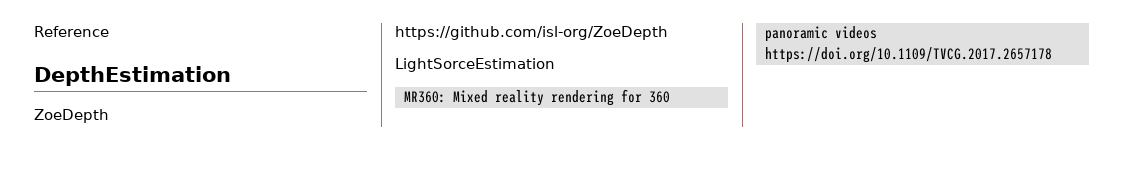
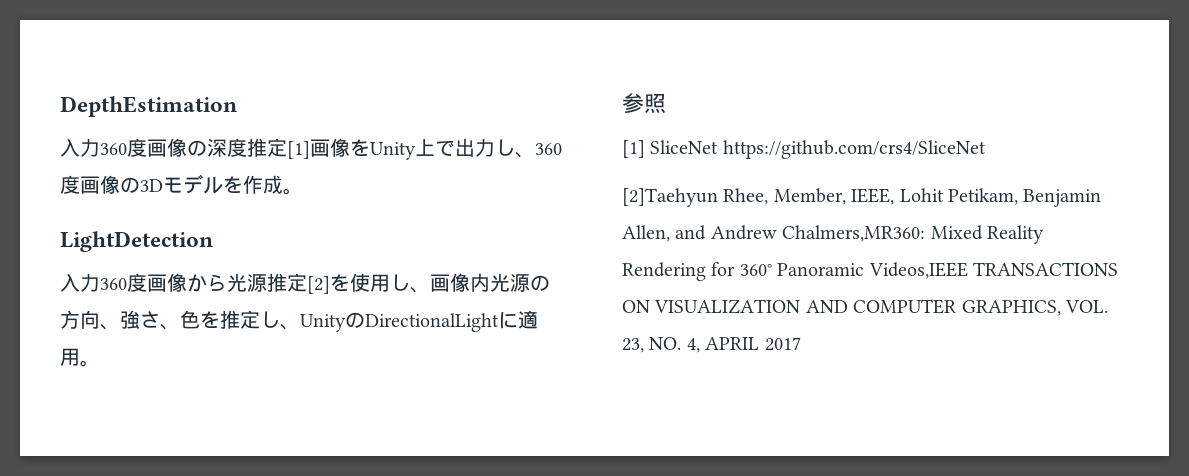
- Reference
- ZoeDepth https://github.com/isl-org/ZoeDepth
- LightSorceEstimation
- MR360: Mixed reality rendering for 360 panoramic videos https://doi.org/10.1109/TVCG.2017.2657178
+ 入力360度画像の深度推定[1]画像をUnity上で出力し、360度画像の3Dモデルを作成。
+ LightDetection
+ 入力360度画像から光源推定[2]を使用し、画像内光源の方向、強さ、色を推定し、UnityのDirectionalLightに適用。
+ 参照
+ [1] SliceNet https://github.com/crs4/SliceNet
+ [2]Taehyun Rhee, Member, IEEE, Lohit Petikam, Benjamin Allen, and Andrew Chalmers,MR360: Mixed Reality Rendering for 360° Panoramic Videos,IEEE TRANSACTIONS ON VISUALIZATION AND COMPUTER GRAPHICS, VOL. 23, NO. 4, APRIL 2017

